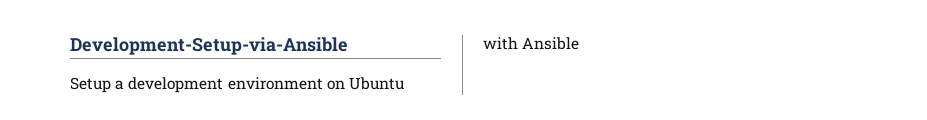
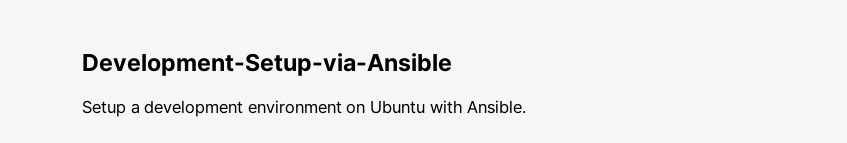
- Setup a development environment on Ubuntu with Ansible
+ Setup a development environment on Ubuntu with Ansible.

